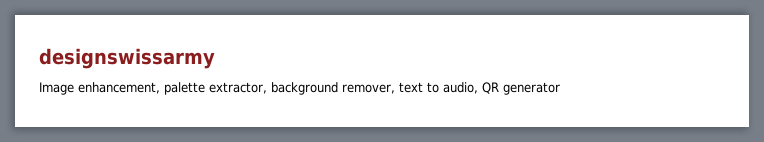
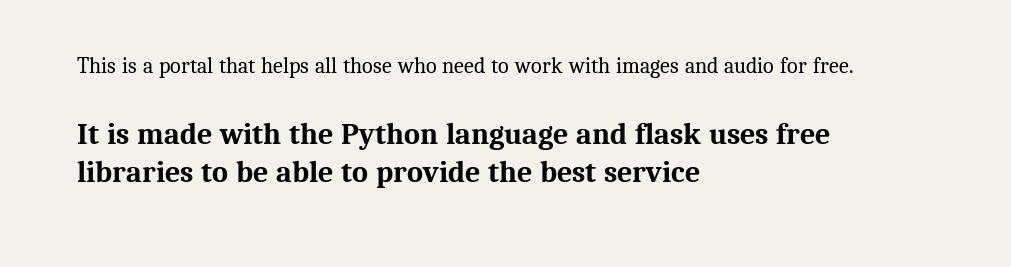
- designswissarmy
- Image enhancement, palette extractor, background remover, text to audio, QR generator
+ This is a portal that helps all those who need to work with images and audio for free.
+ It is made with the Python language and flask uses free libraries to be able to provide the best service

